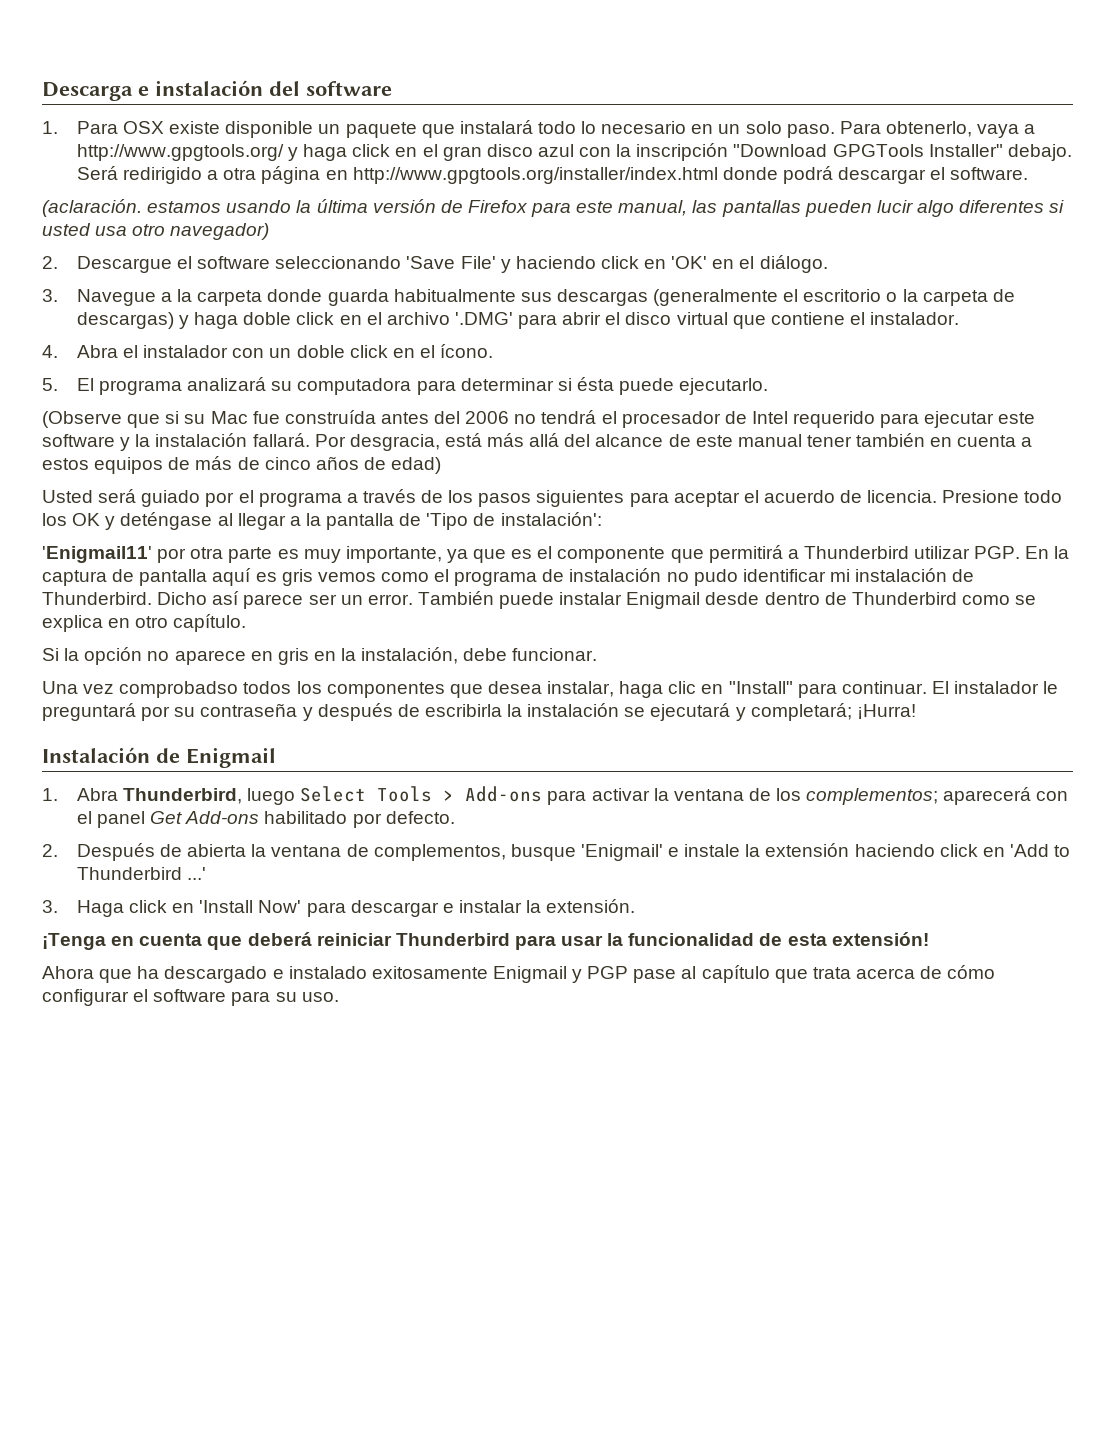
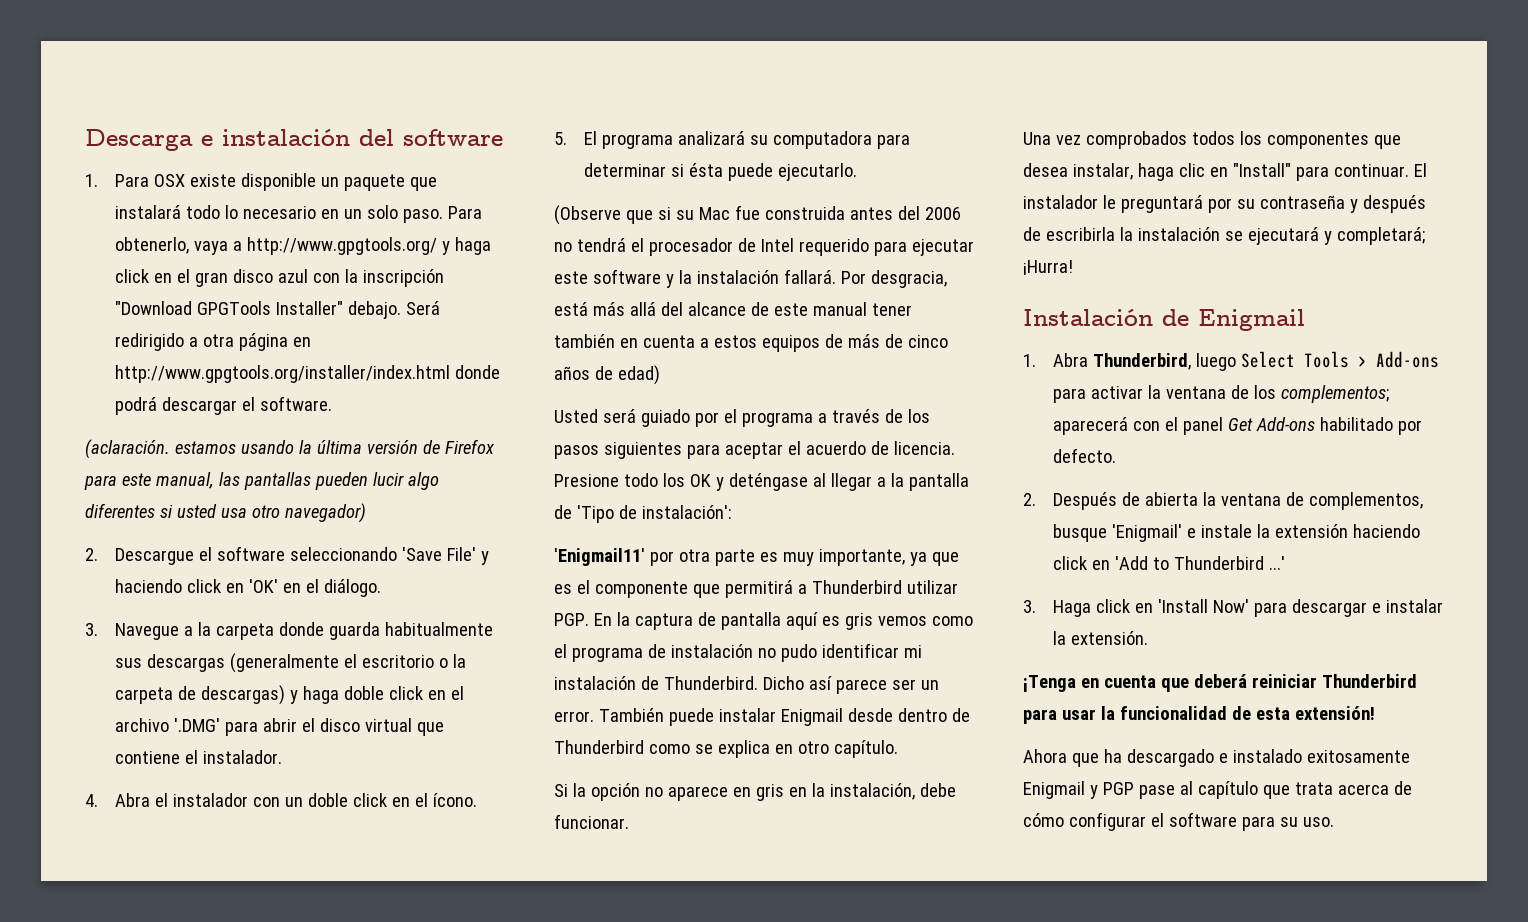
- (Observe que si su Mac fue construída antes del 2006 no tendrá el procesador de Intel requerido para ejecutar este software y la instalación fallará.
+ (Observe que si su Mac fue construida antes del 2006 no tendrá el procesador de Intel requerido para ejecutar este software y la instalación fallará.
- Una vez comprobadso todos los componentes que desea instalar, haga clic en "Install" para continuar.
+ Una vez comprobados todos los componentes que desea instalar, haga clic en "Install" para continuar.

